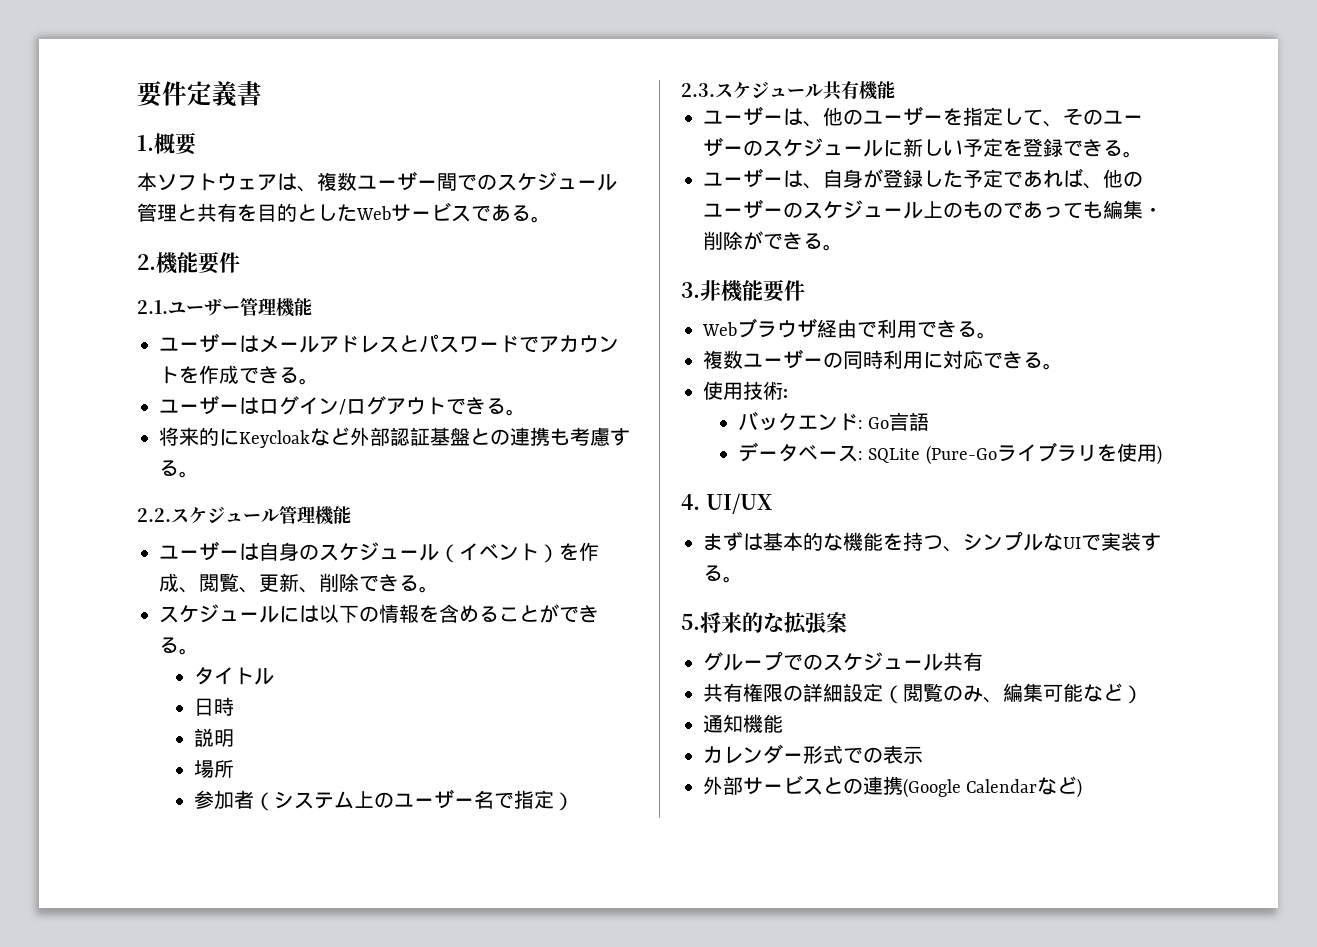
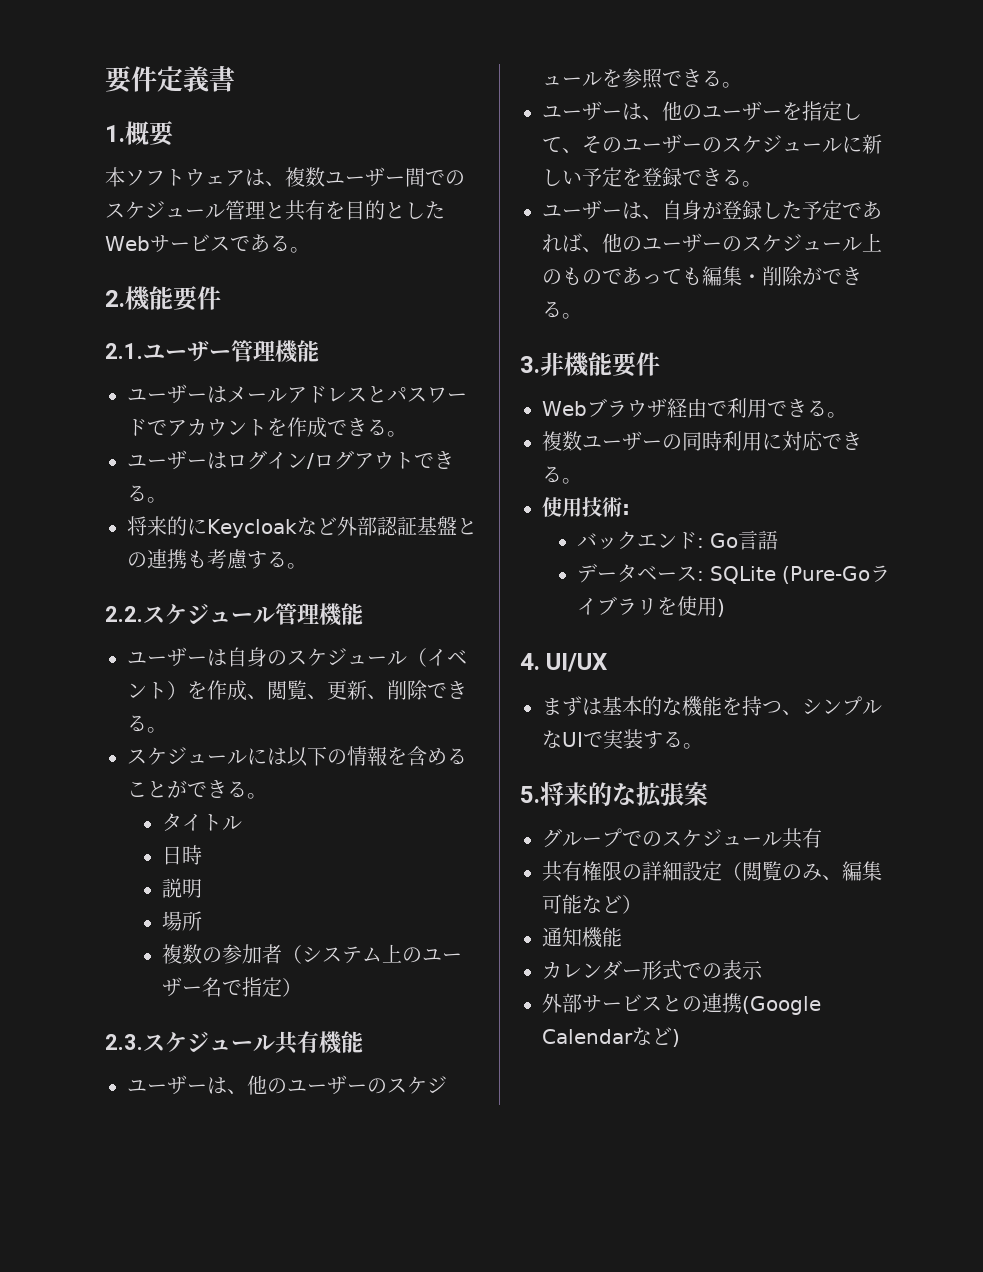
- 参加者（システム上のユーザー名で指定）
+ 複数の参加者（システム上のユーザー名で指定）
+ ユーザーは、他のユーザーのスケジュールを参照できる。

